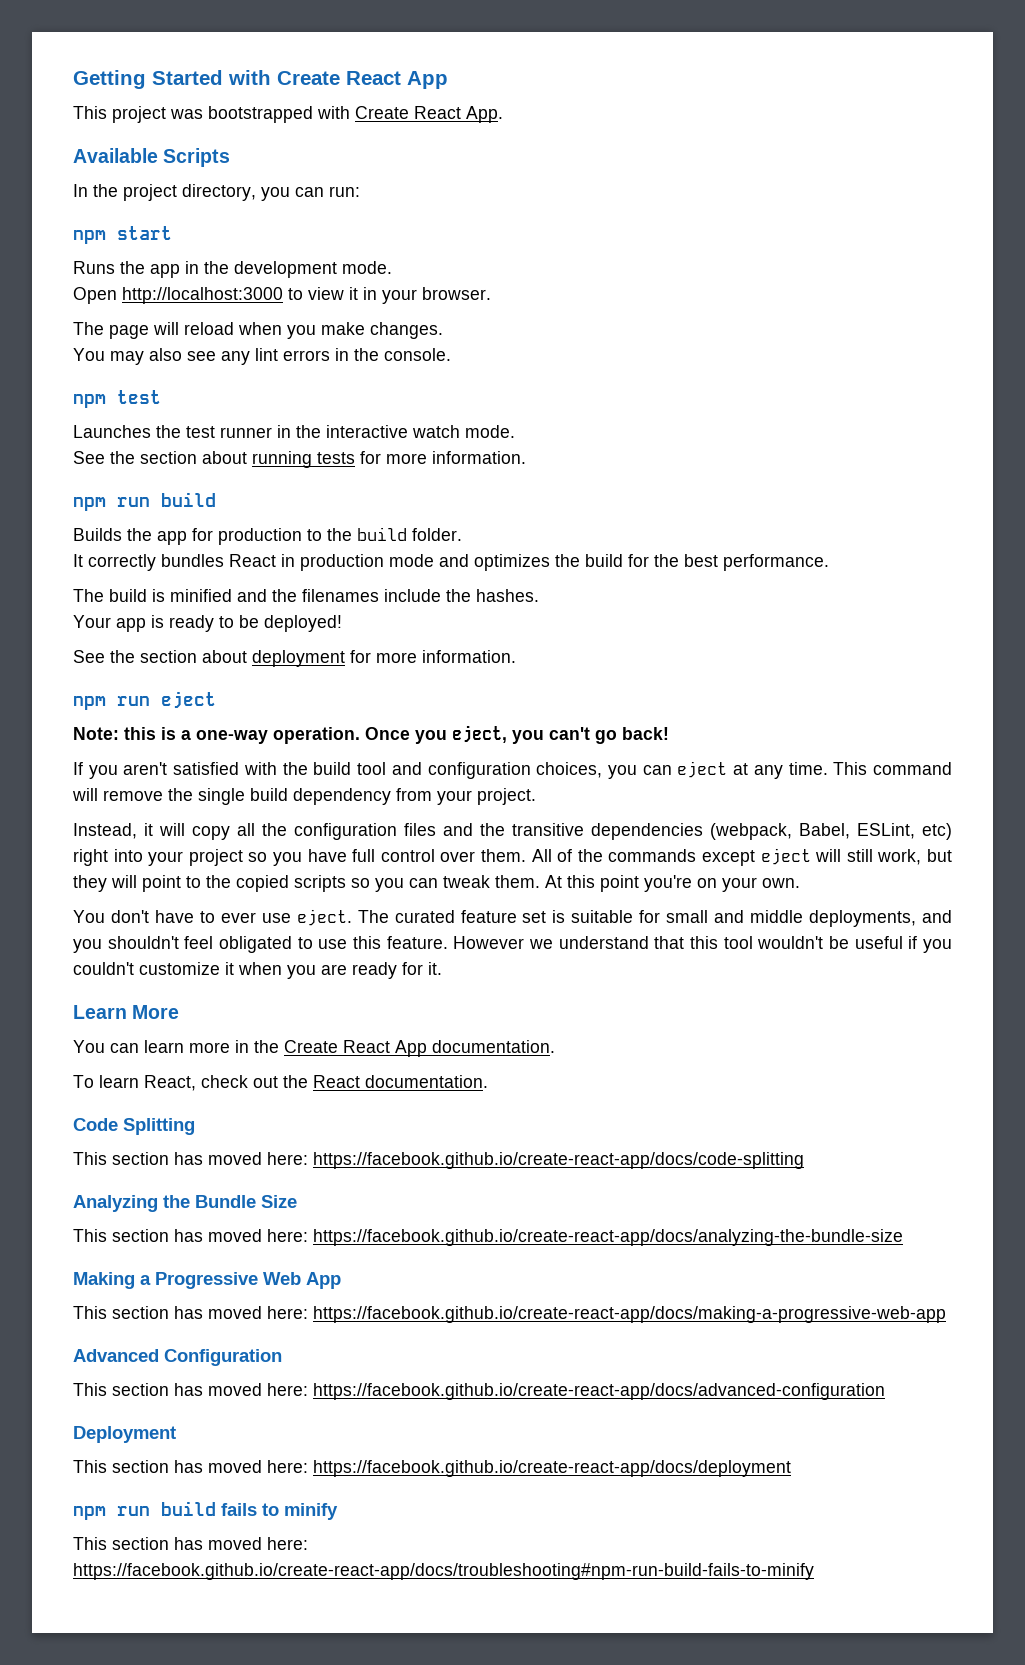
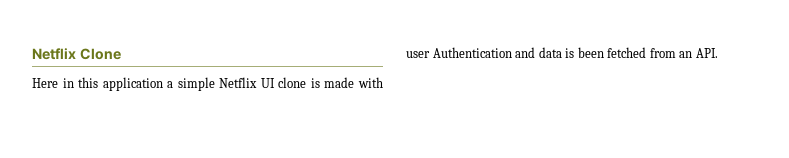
- Getting Started with Create React App
- This project was bootstrapped with Create React App.
- Available Scripts
- In the project directory, you can run:
- npm start
- Runs the app in the development mode.
- Open http://localhost:3000 to view it in your browser.
- The page will reload when you make changes.
- You may also see any lint errors in the console.
- npm test
- Launches the test runner in the interactive watch mode.
- See the section about running tests for more information.
- npm run build
- Builds the app for production to the build folder.
- It correctly bundles React in production mode and optimizes the build for the best performance.
- The build is minified and the filenames include the hashes.
- Your app is ready to be deployed!
- See the section about deployment for more information.
- npm run eject
- Note: this is a one-way operation. Once you eject, you can't go back!
- If you aren't satisfied with the build tool and configuration choices, you can eject at any time. This command will remove the single build dependency from your project.
- Instead, it will copy all the configuration files and the transitive dependencies (webpack, Babel, ESLint, etc) right into your project so you have full control over them. All of the commands except eject will still work, but they will point to the copied scripts so you can tweak them. At this point you're on your own.
- You don't have to ever use eject. The curated feature set is suitable for small and middle deployments, and you shouldn't feel obligated to use this feature. However we understand that this tool wouldn't be useful if you couldn't customize it when you are ready for it.
- Learn More
- You can learn more in the Create React App documentation.
- To learn React, check out the React documentation.
- Code Splitting
- This section has moved here: https://facebook.github.io/create-react-app/docs/code-splitting
- Analyzing the Bundle Size
- This section has moved here: https://facebook.github.io/create-react-app/docs/analyzing-the-bundle-size
- Making a Progressive Web App
- This section has moved here: https://facebook.github.io/create-react-app/docs/making-a-progressive-web-app
- Advanced Configuration
- This section has moved here: https://facebook.github.io/create-react-app/docs/advanced-configuration
- Deployment
- This section has moved here: https://facebook.github.io/create-react-app/docs/deployment
- npm run build fails to minify
- This section has moved here: https://facebook.github.io/create-react-app/docs/troubleshooting#npm-run-build-fails-to-minify
+ Netflix Clone
+ Here in this application a simple Netflix UI clone is made with user Authentication and data is been fetched from an API.

